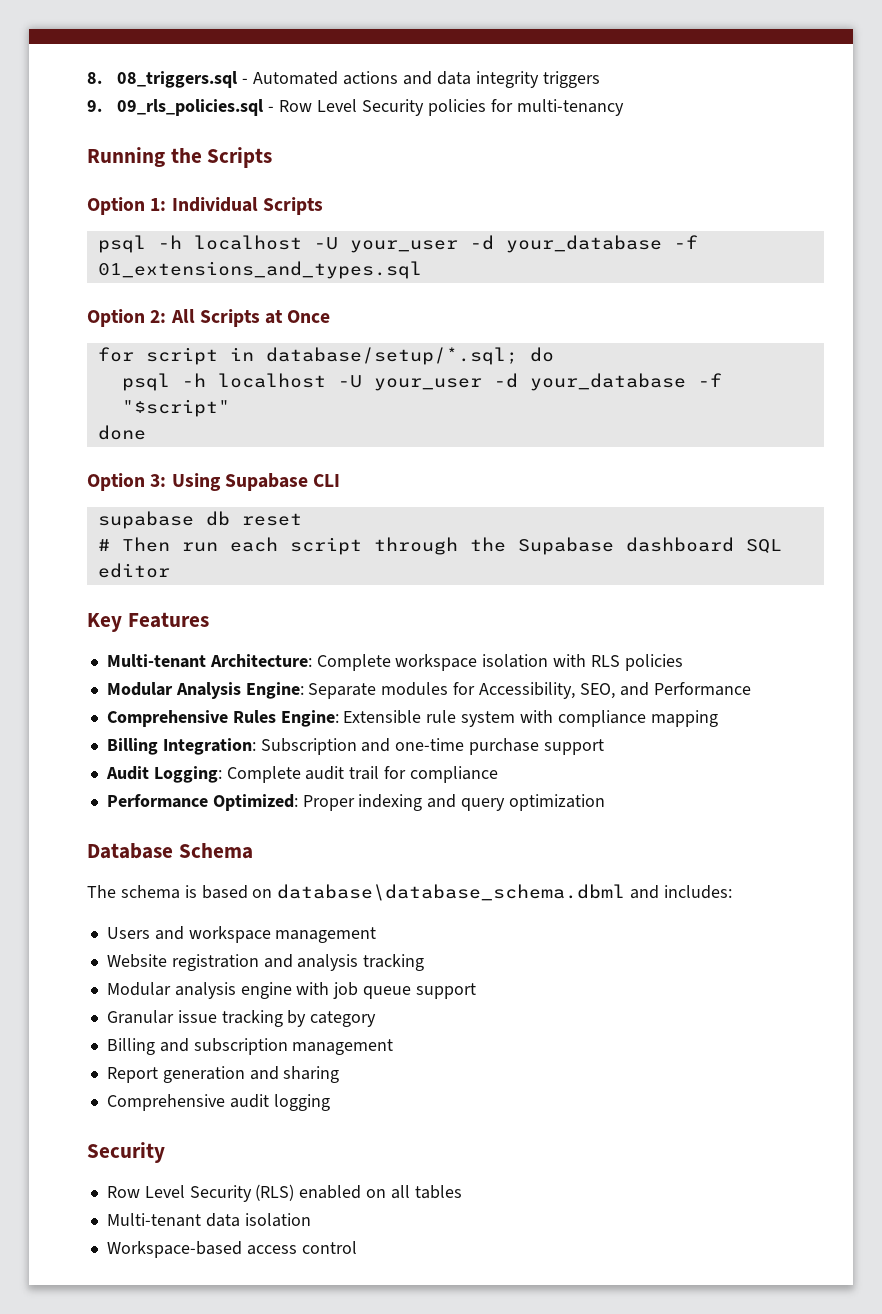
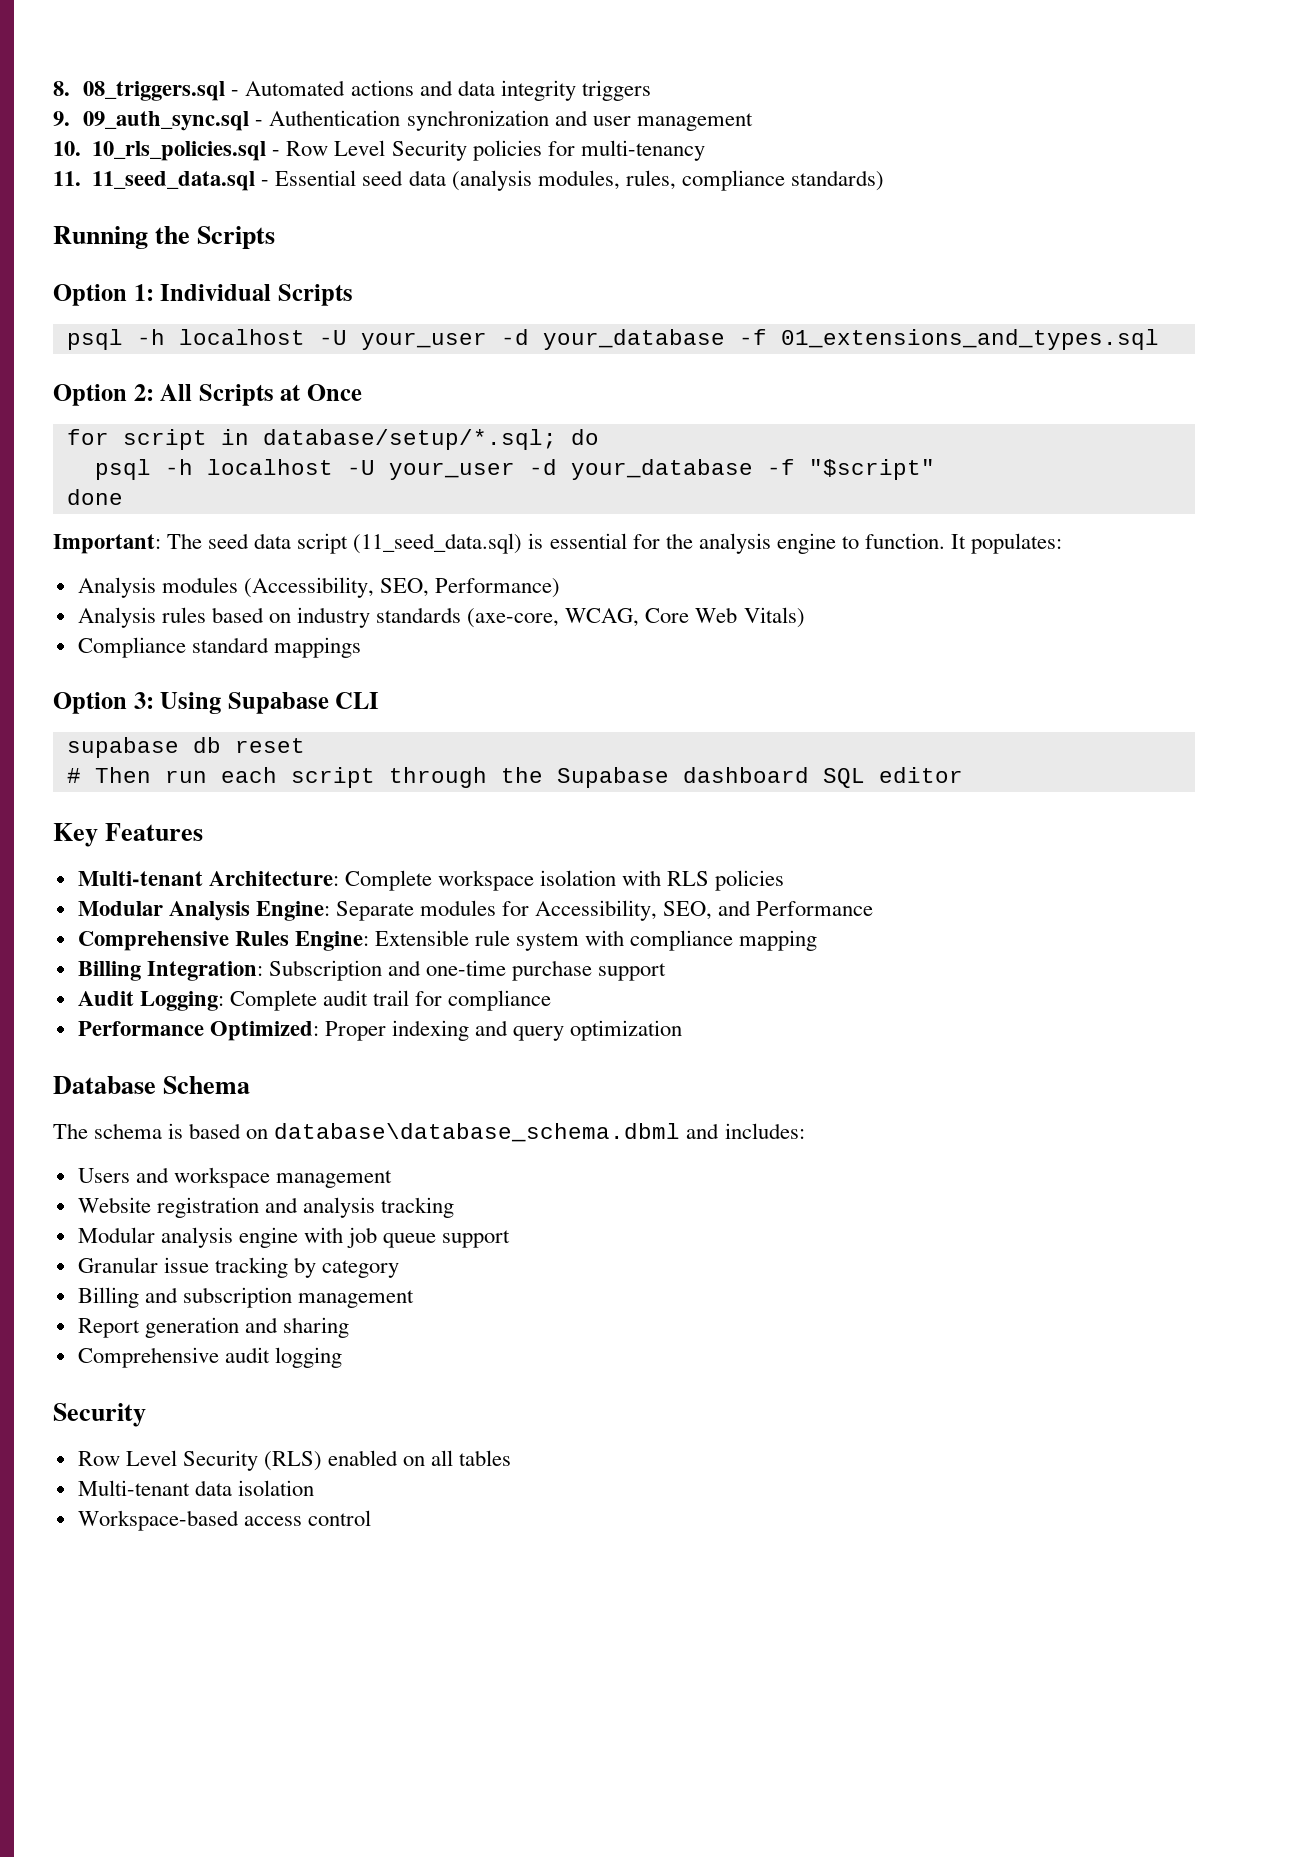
- 9. 09_rls_policies.sql - Row Level Security policies for multi-tenancy
+ 9. 09_auth_sync.sql - Authentication synchronization and user management
+ 10. 10_rls_policies.sql - Row Level Security policies for multi-tenancy
+ 11. 11_seed_data.sql - Essential seed data (analysis modules, rules, compliance standards)
+ Important: The seed data script (11_seed_data.sql) is essential for the analysis engine to function. It populates:
+ Analysis modules (Accessibility, SEO, Performance)
+ Analysis rules based on industry standards (axe-core, WCAG, Core Web Vitals)
+ Compliance standard mappings

